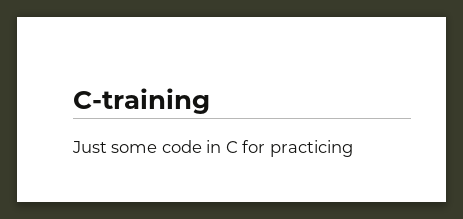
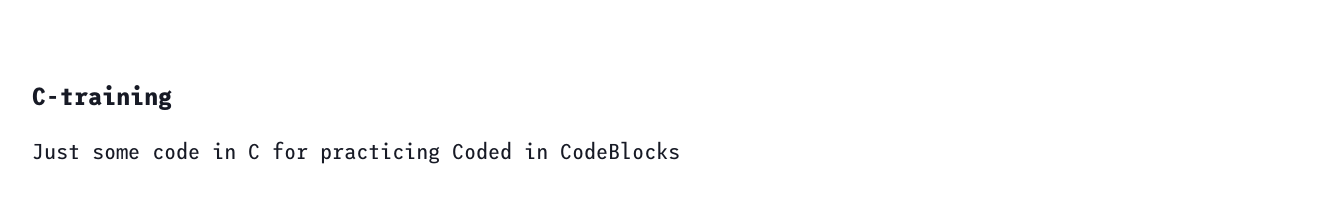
- Just some code in C for practicing
+ Just some code in C for practicing Coded in CodeBlocks

